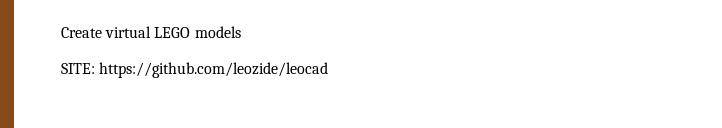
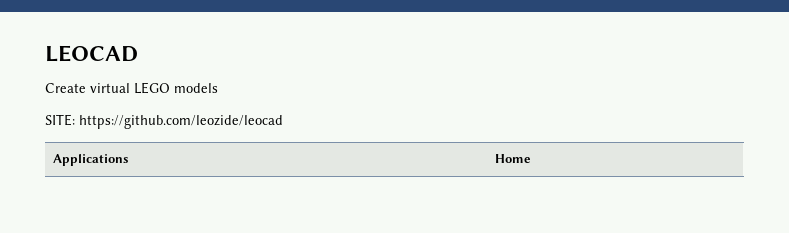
+ LEOCAD
+ Applications | Home

